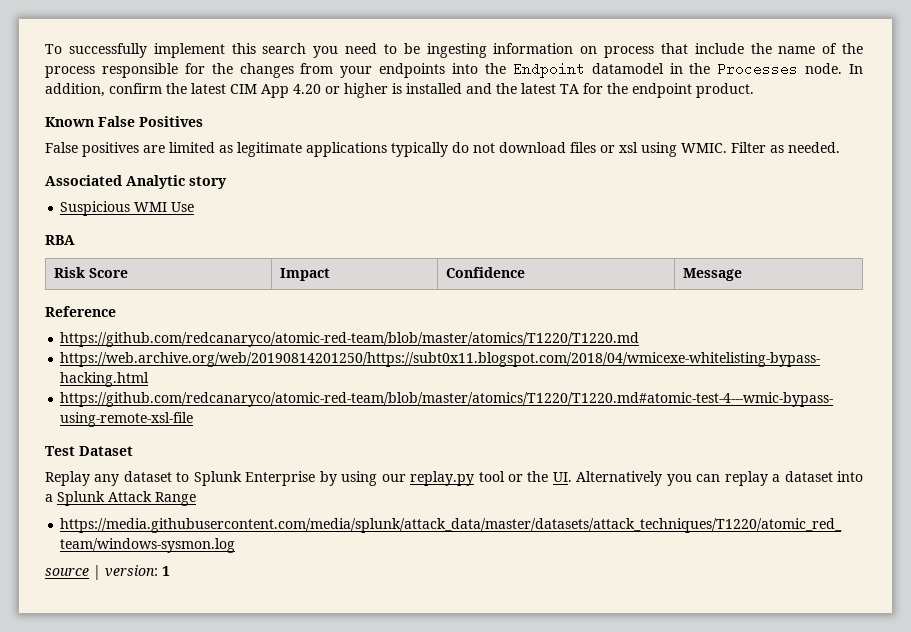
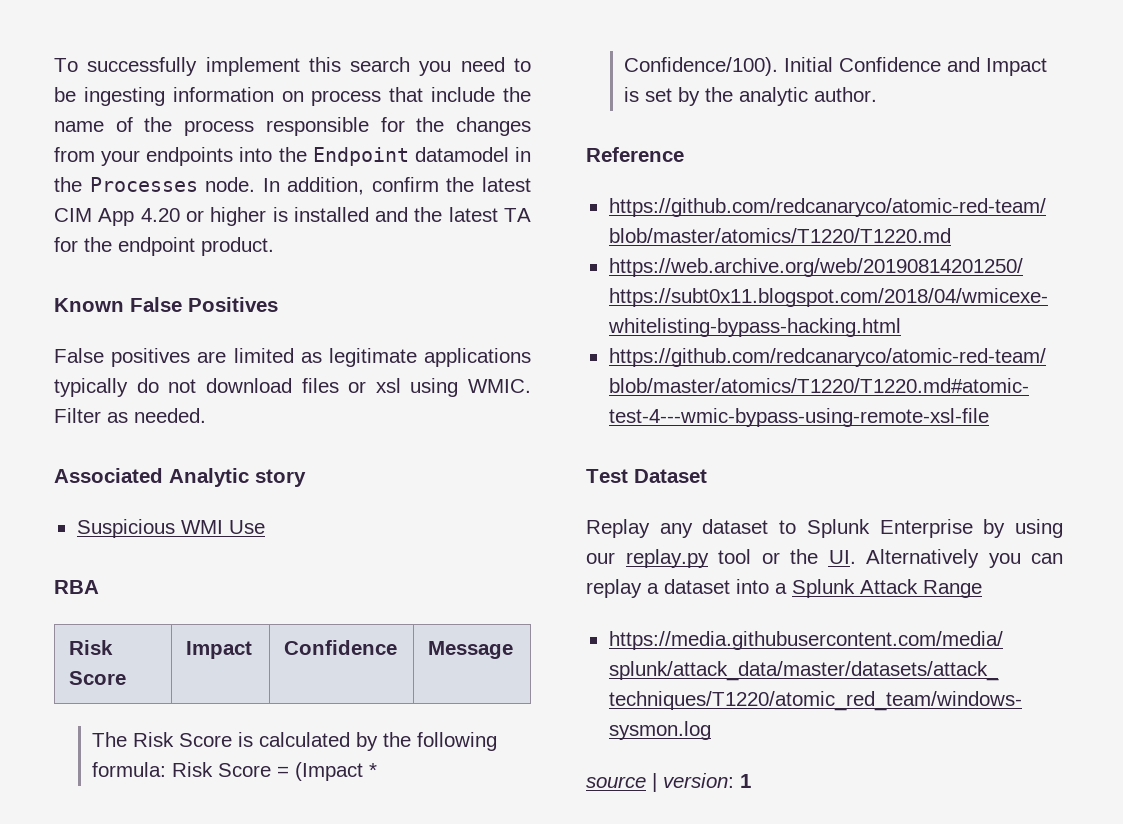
+ The Risk Score is calculated by the following formula: Risk Score = (Impact * Confidence/100). Initial Confidence and Impact is set by the analytic author.

